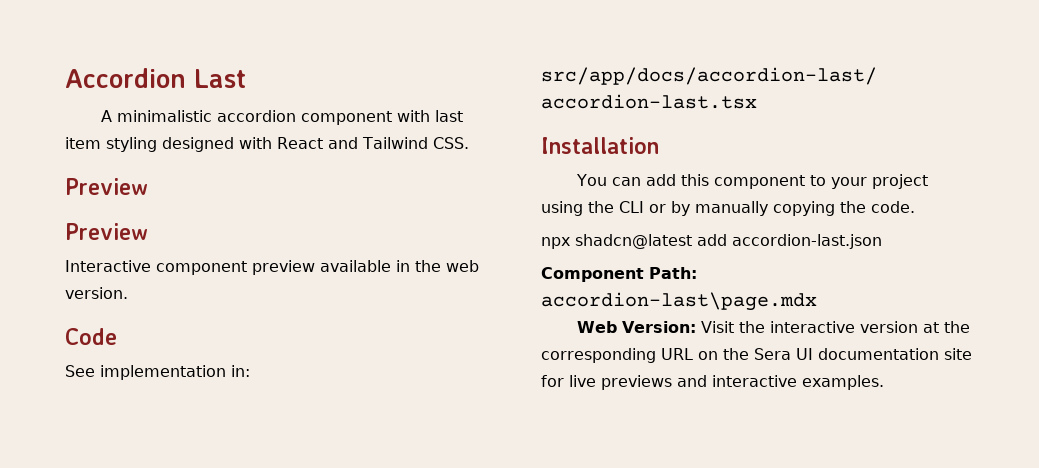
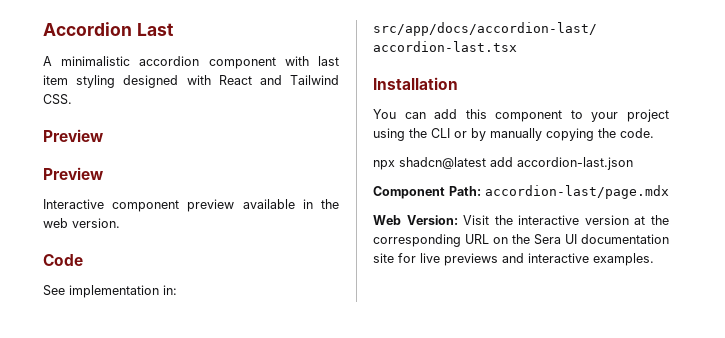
- Component Path: accordion-last\page.mdx
+ Component Path: accordion-last/page.mdx

